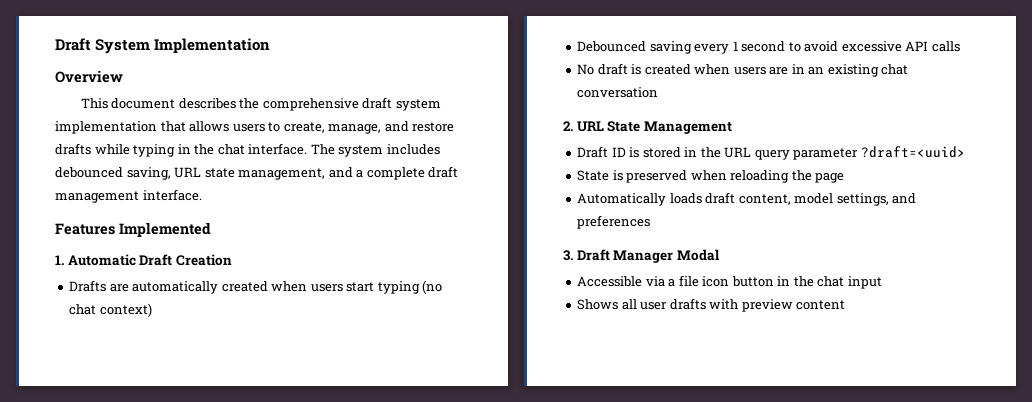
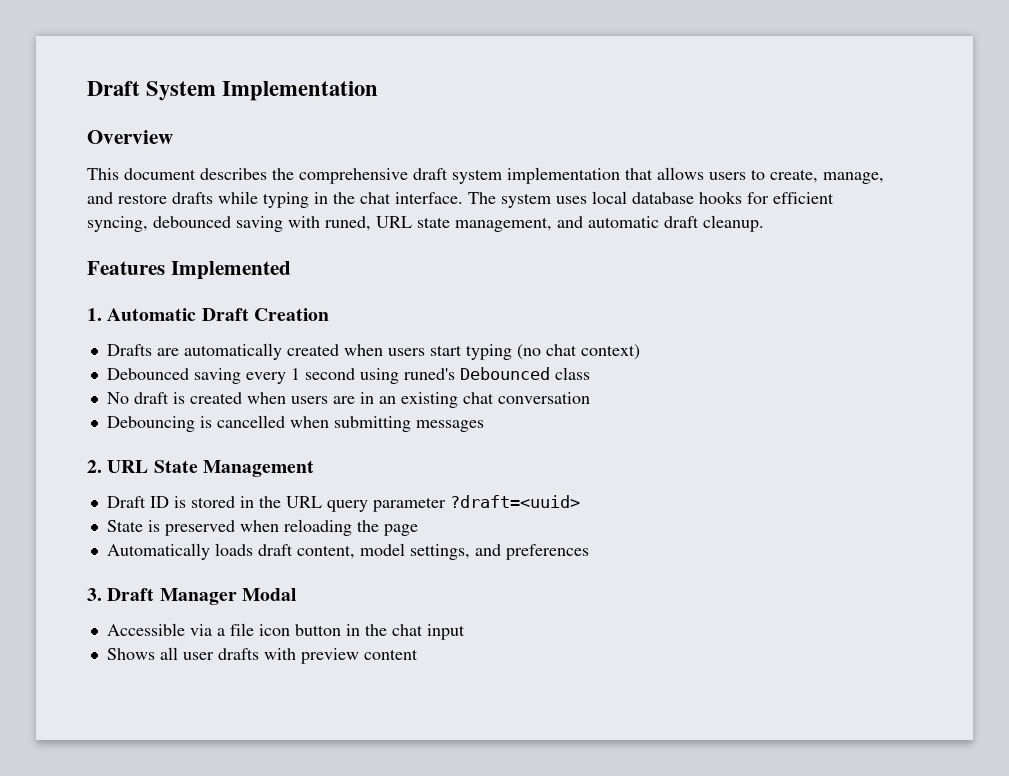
- The system includes debounced saving, URL state management, and a complete draft management interface.
+ The system uses local database hooks for efficient syncing, debounced saving with runed, URL state management, and automatic draft cleanup.
- Debounced saving every 1 second to avoid excessive API calls
+ Debounced saving every 1 second using runed's Debounced class
+ Debouncing is cancelled when submitting messages

